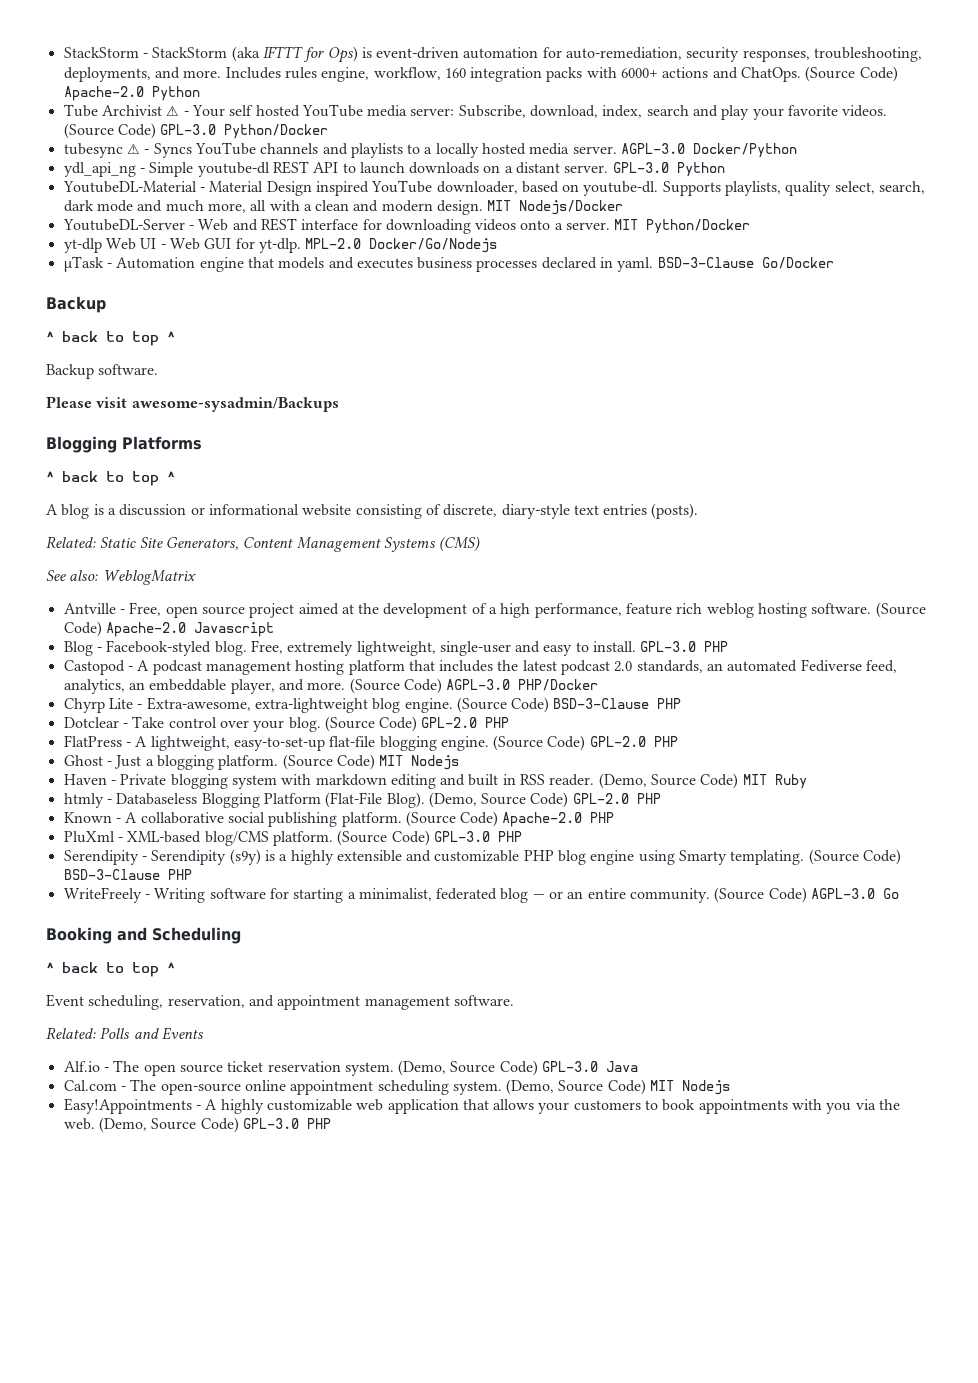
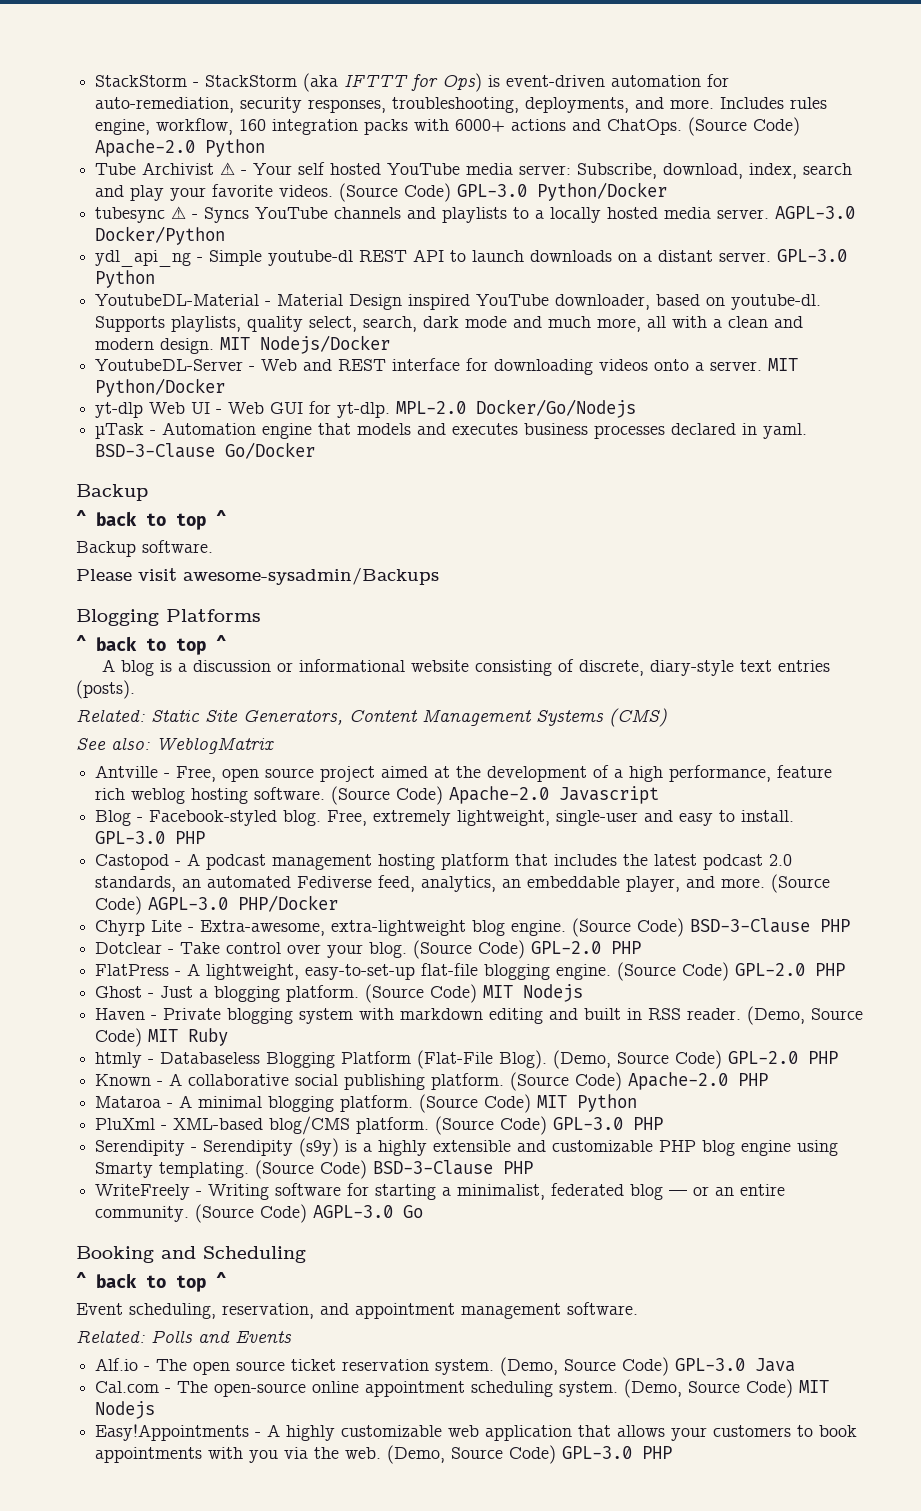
+ Mataroa - A minimal blogging platform. (Source Code) MIT Python

